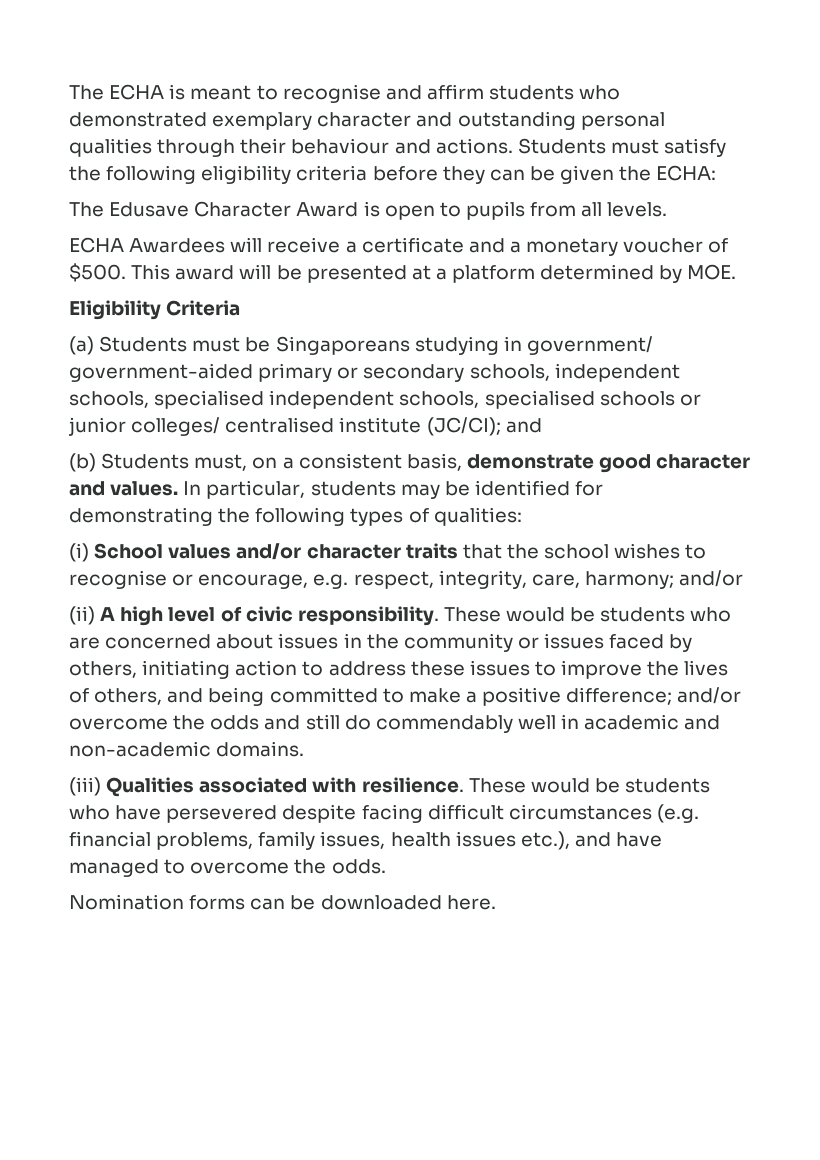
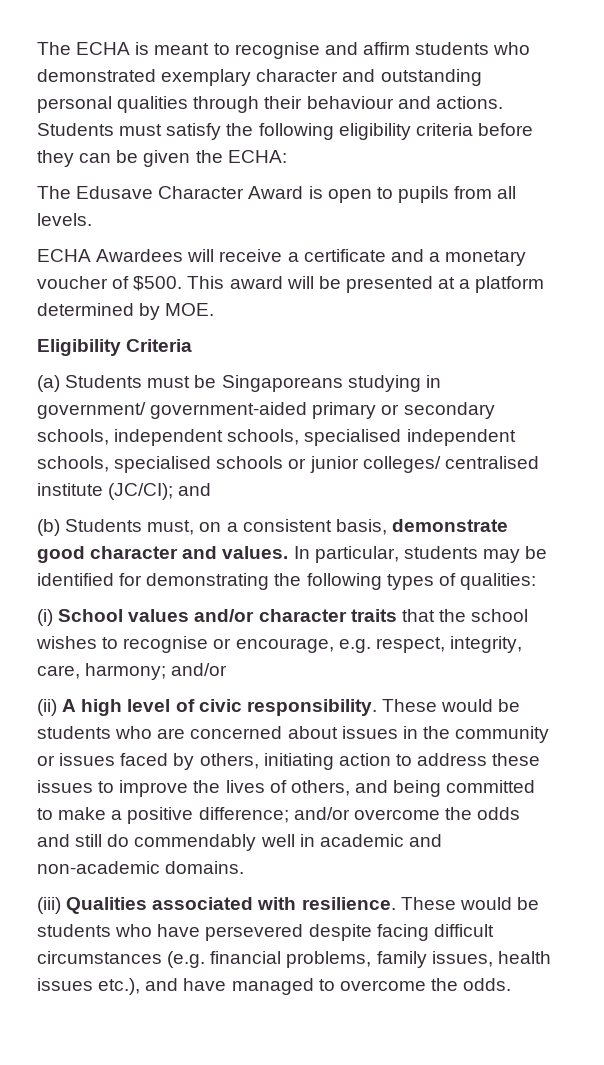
- Nomination forms can be downloaded here.

